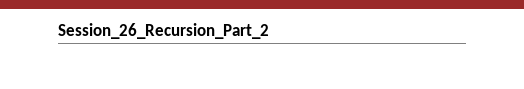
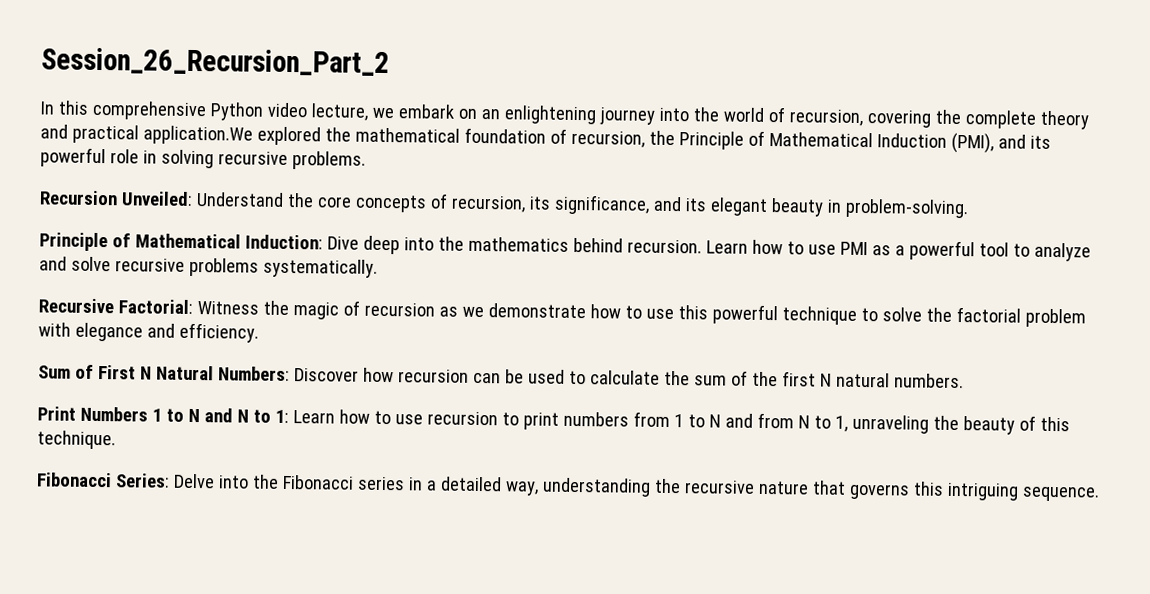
+ In this comprehensive Python video lecture, we embark on an enlightening journey into the world of recursion, covering the complete theory and practical application.We explored the mathematical foundation of recursion, the Principle of Mathematical Induction (PMI), and its powerful role in solving recursive problems.
+ Recursion Unveiled: Understand the core concepts of recursion, its significance, and its elegant beauty in problem-solving.
+ Principle of Mathematical Induction: Dive deep into the mathematics behind recursion. Learn how to use PMI as a powerful tool to analyze and solve recursive problems systematically.
+ Recursive Factorial: Witness the magic of recursion as we demonstrate how to use this powerful technique to solve the factorial problem with elegance and efficiency.
+ Sum of First N Natural Numbers: Discover how recursion can be used to calculate the sum of the first N natural numbers.
+ Print Numbers 1 to N and N to 1: Learn how to use recursion to print numbers from 1 to N and from N to 1, unraveling the beauty of this technique.
+ Fibonacci Series: Delve into the Fibonacci series in a detailed way, understanding the recursive nature that governs this intriguing sequence.

